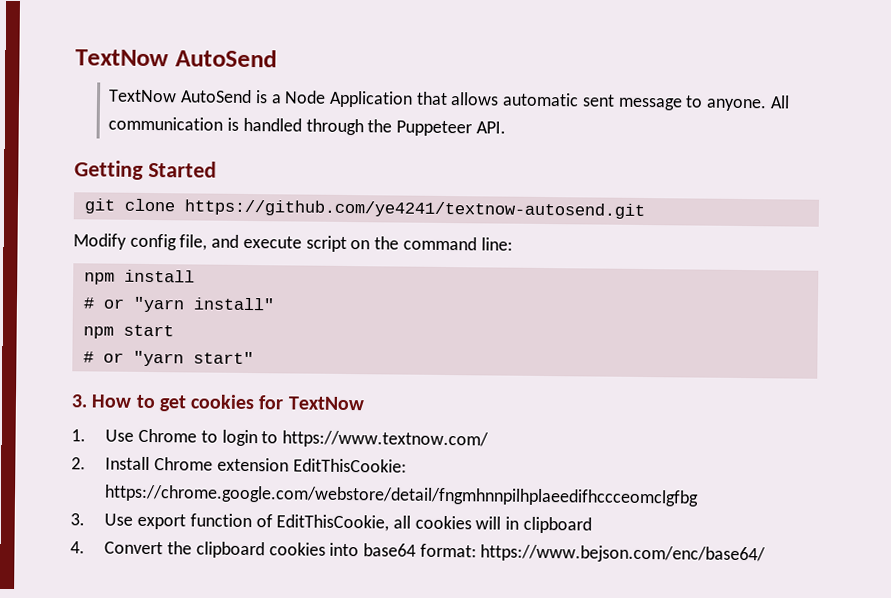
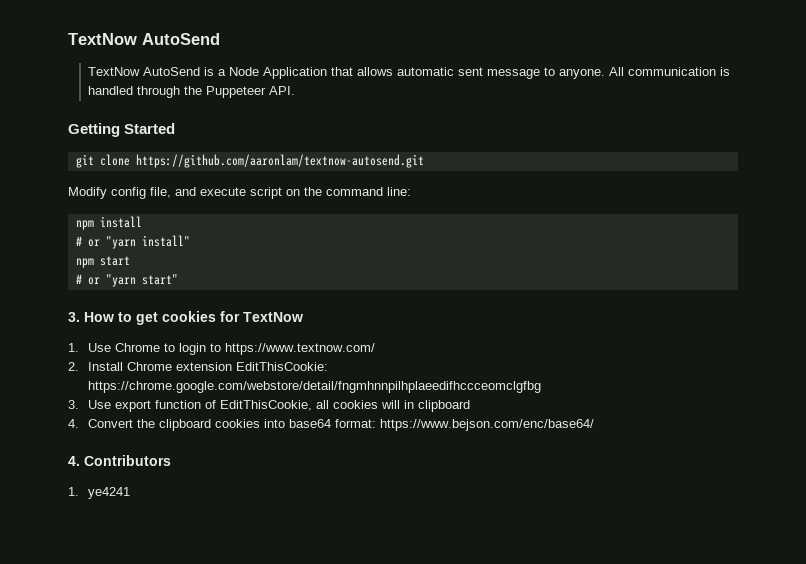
- git clone https://github.com/ye4241/textnow-autosend.git
+ git clone https://github.com/aaronlam/textnow-autosend.git
+ 4. Contributors
+ 1. ye4241

